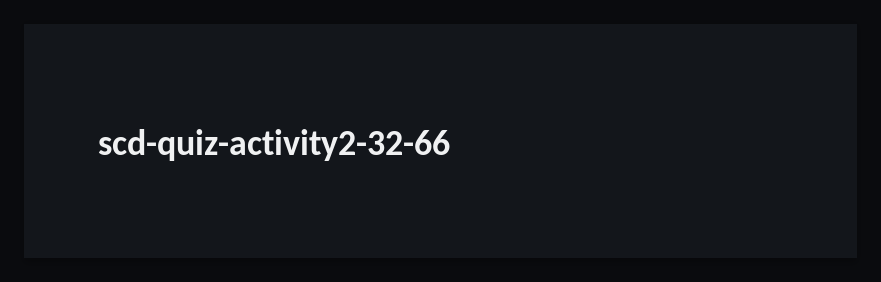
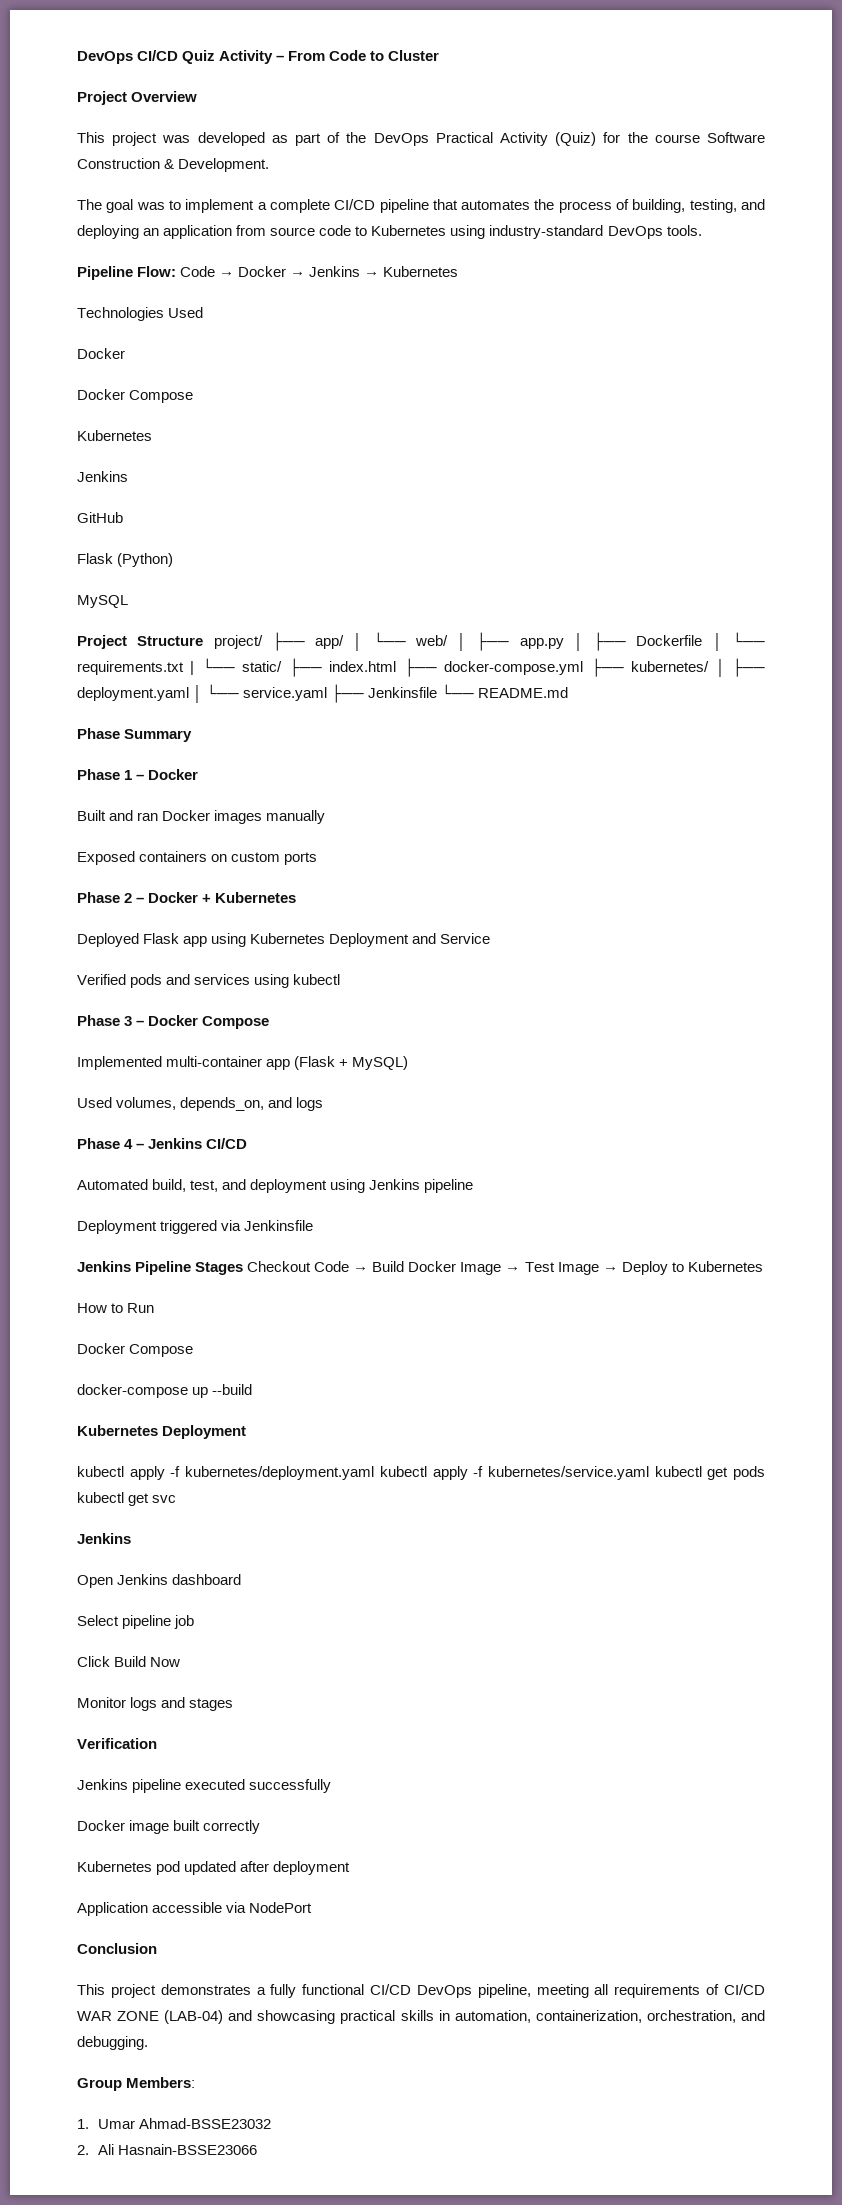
- scd-quiz-activity2-32-66
+ DevOps CI/CD Quiz Activity – From Code to Cluster
+ Project Overview
+ This project was developed as part of the DevOps Practical Activity (Quiz) for the course Software Construction & Development.
+ The goal was to implement a complete CI/CD pipeline that automates the process of building, testing, and deploying an application from source code to Kubernetes using industry-standard DevOps tools.
+ Pipeline Flow: Code → Docker → Jenkins → Kubernetes
+ Technologies Used
+ Docker
+ Docker Compose
+ Kubernetes
+ Jenkins
+ GitHub
+ Flask (Python)
+ MySQL
+ Project Structure project/ ├── app/ │ └── web/ │ ├── app.py │ ├── Dockerfile │ └── requirements.txt | └── static/ ├── index.html ├── docker-compose.yml ├── kubernetes/ │ ├── deployment.yaml │ └── service.yaml ├── Jenkinsfile └── README.md
+ Phase Summary
+ Phase 1 – Docker
+ Built and ran Docker images manually
+ Exposed containers on custom ports
+ Phase 2 – Docker + Kubernetes
+ Deployed Flask app using Kubernetes Deployment and Service
+ Verified pods and services using kubectl
+ Phase 3 – Docker Compose
+ Implemented multi-container app (Flask + MySQL)
+ Used volumes, depends_on, and logs
+ Phase 4 – Jenkins CI/CD
+ Automated build, test, and deployment using Jenkins pipeline
+ Deployment triggered via Jenkinsfile
+ Jenkins Pipeline Stages Checkout Code → Build Docker Image → Test Image → Deploy to Kubernetes
+ How to Run
+ Docker Compose
+ docker-compose up --build
+ Kubernetes Deployment
+ kubectl apply -f kubernetes/deployment.yaml kubectl apply -f kubernetes/service.yaml kubectl get pods kubectl get svc
+ Jenkins
+ Open Jenkins dashboard
+ Select pipeline job
+ Click Build Now
+ Monitor logs and stages
+ Verification
+ Jenkins pipeline executed successfully
+ Docker image built correctly
+ Kubernetes pod updated after deployment
+ Application accessible via NodePort
+ Conclusion
+ This project demonstrates a fully functional CI/CD DevOps pipeline, meeting all requirements of CI/CD WAR ZONE (LAB-04) and showcasing practical skills in automation, containerization, orchestration, and debugging.
+ Group Members:
+ 1. Umar Ahmad-BSSE23032
+ 2. Ali Hasnain-BSSE23066

